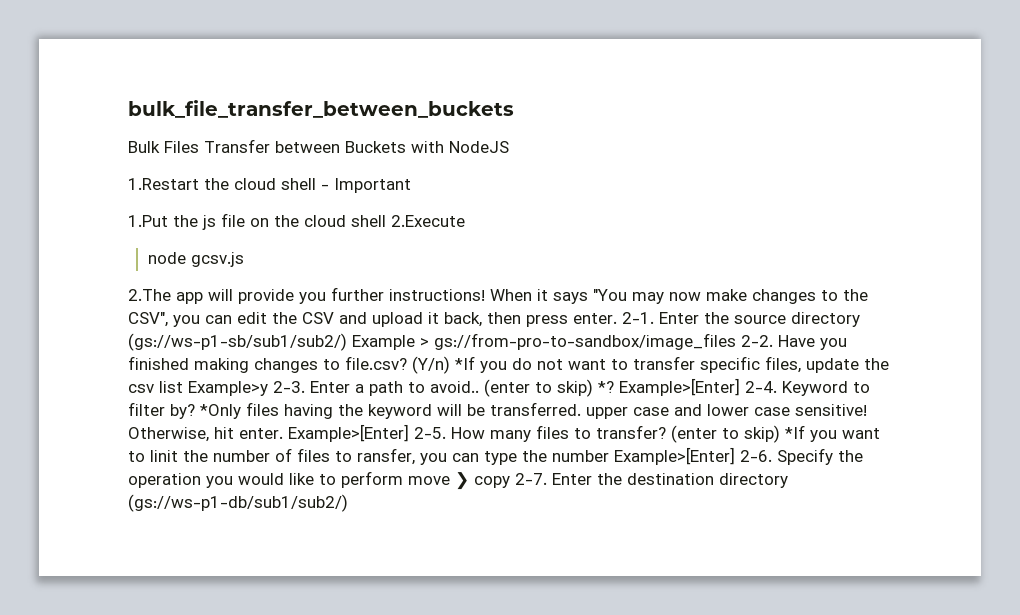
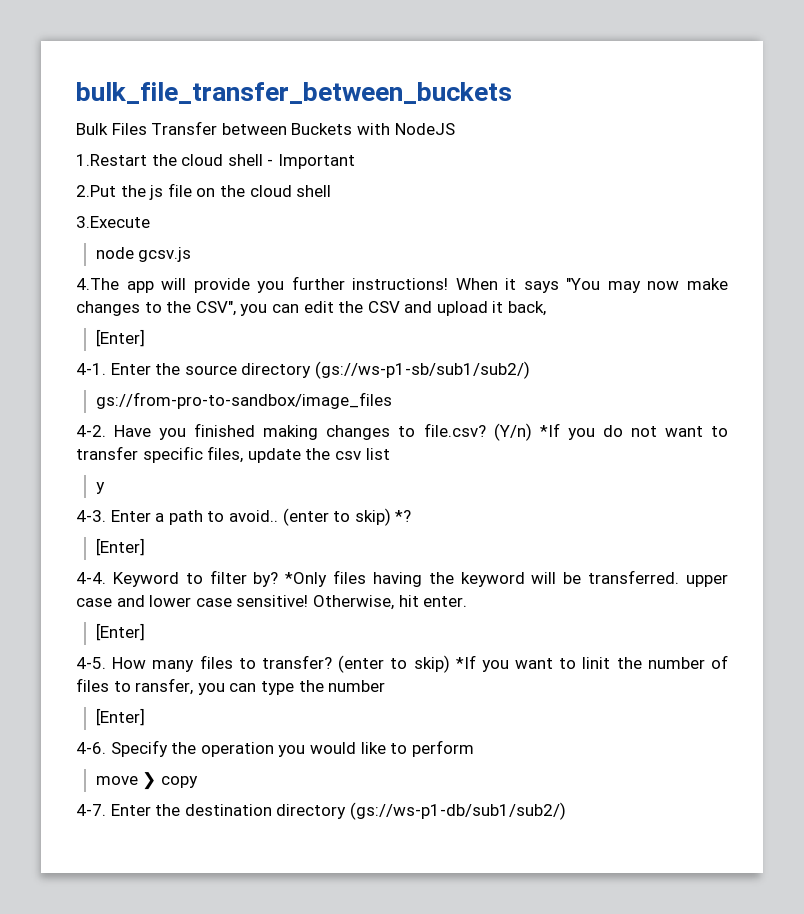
- 1.Put the js file on the cloud shell 2.Execute
+ 2.Put the js file on the cloud shell
+ 3.Execute
- 2.The app will provide you further instructions!
+ 4.The app will provide you further instructions!
- When it says "You may now make changes to the CSV", you can edit the CSV and upload it back, then press enter. 2-1.
+ When it says "You may now make changes to the CSV", you can edit the CSV and upload it back,
+ [Enter]
+ 4-1.
- Enter the source directory (gs://ws-p1-sb/sub1/sub2/) Example > gs://from-pro-to-sandbox/image_files 2-2.
+ Enter the source directory (gs://ws-p1-sb/sub1/sub2/)
+ gs://from-pro-to-sandbox/image_files
+ 4-2.
- (Y/n) *If you do not want to transfer specific files, update the csv list Example>y 2-3.
+ (Y/n) *If you do not want to transfer specific files, update the csv list
+ y
+ 4-3.
- (enter to skip) *? Example>[Enter] 2-4.
+ (enter to skip) *?
+ [Enter]
+ 4-4.
- Otherwise, hit enter. Example>[Enter] 2-5.
+ Otherwise, hit enter.
+ [Enter]
+ 4-5.
- (enter to skip) *If you want to linit the number of files to ransfer, you can type the number Example>[Enter] 2-6.
+ (enter to skip) *If you want to linit the number of files to ransfer, you can type the number
+ [Enter]
+ 4-6.
- Specify the operation you would like to perform move ❯ copy 2-7.
+ Specify the operation you would like to perform
+ move ❯ copy
+ 4-7.

